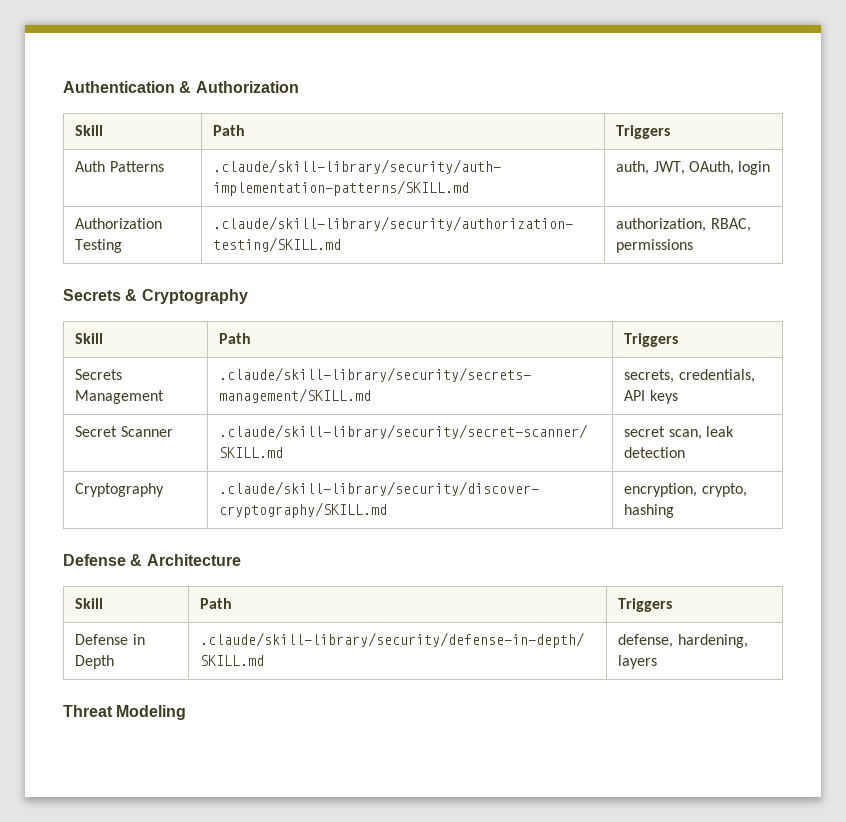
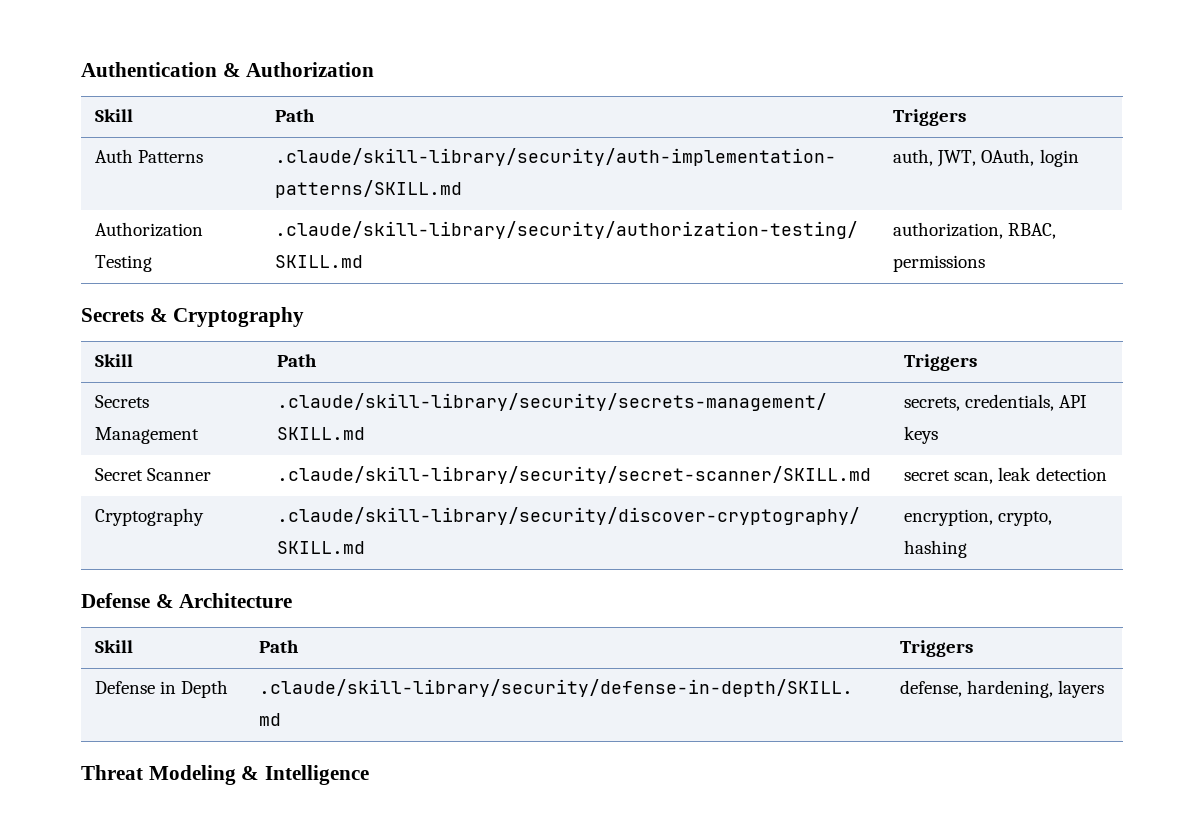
- Threat Modeling
+ Threat Modeling & Intelligence

